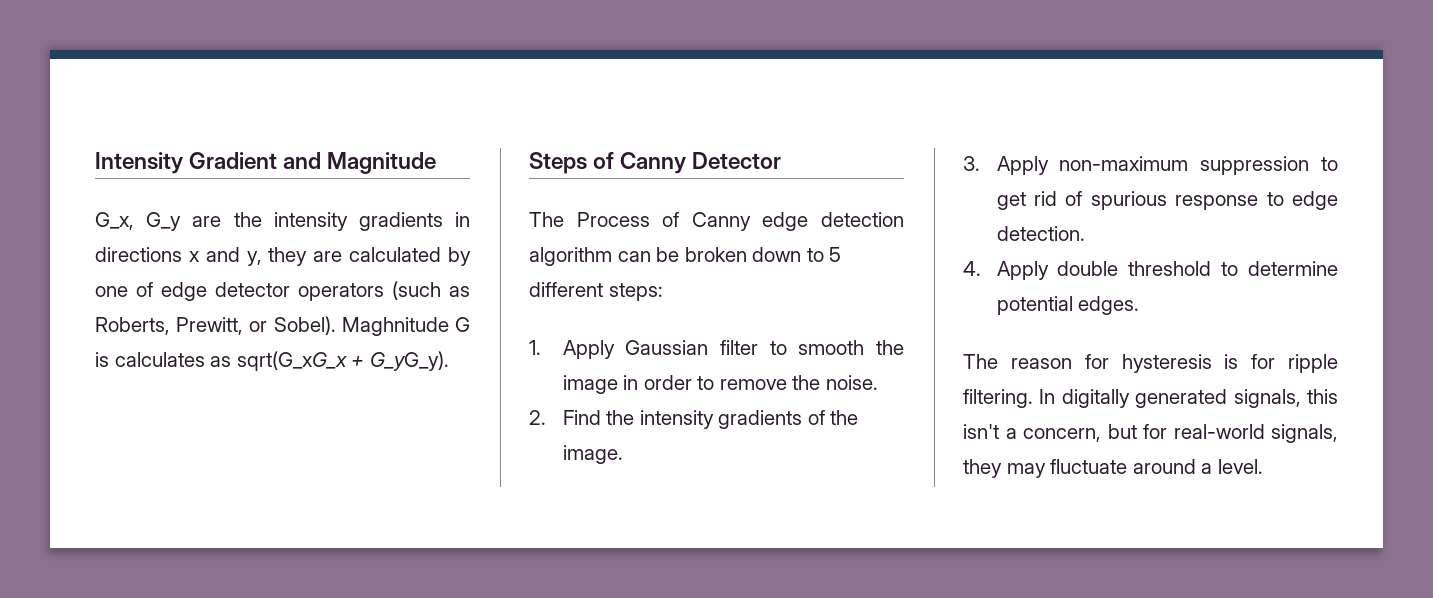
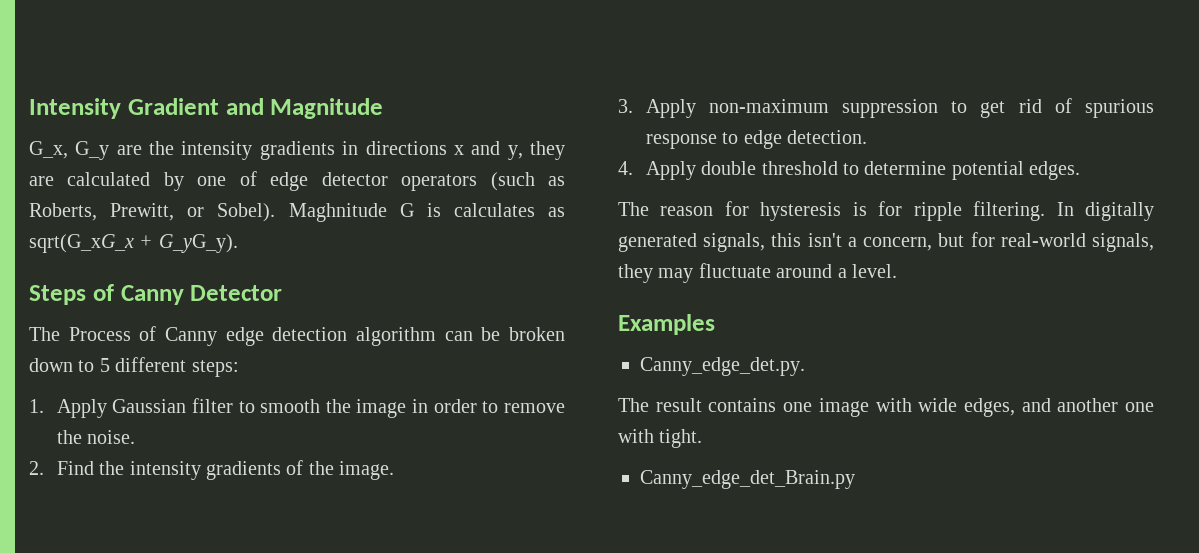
+ Examples
+ Canny_edge_det.py.
+ The result contains one image with wide edges, and another one with tight.
+ Canny_edge_det_Brain.py

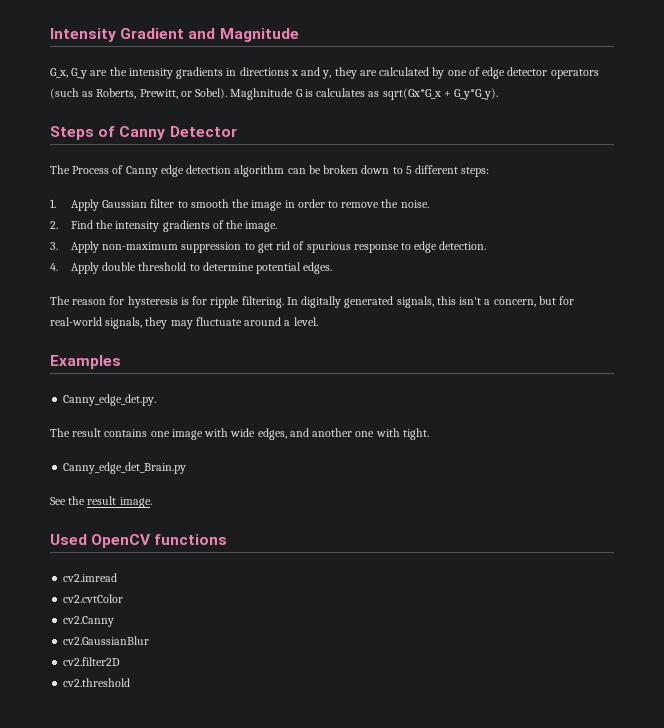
- Maghnitude G is calculates as sqrt(G_xG_x + G_yG_y).
+ Maghnitude G is calculates as sqrt(Gx*G_x + G_y*G_y).
+ See the result image.
+ Used OpenCV functions
+ cv2.imread
+ cv2.cvtColor
+ cv2.Canny
+ cv2.GaussianBlur
+ cv2.filter2D
+ cv2.threshold

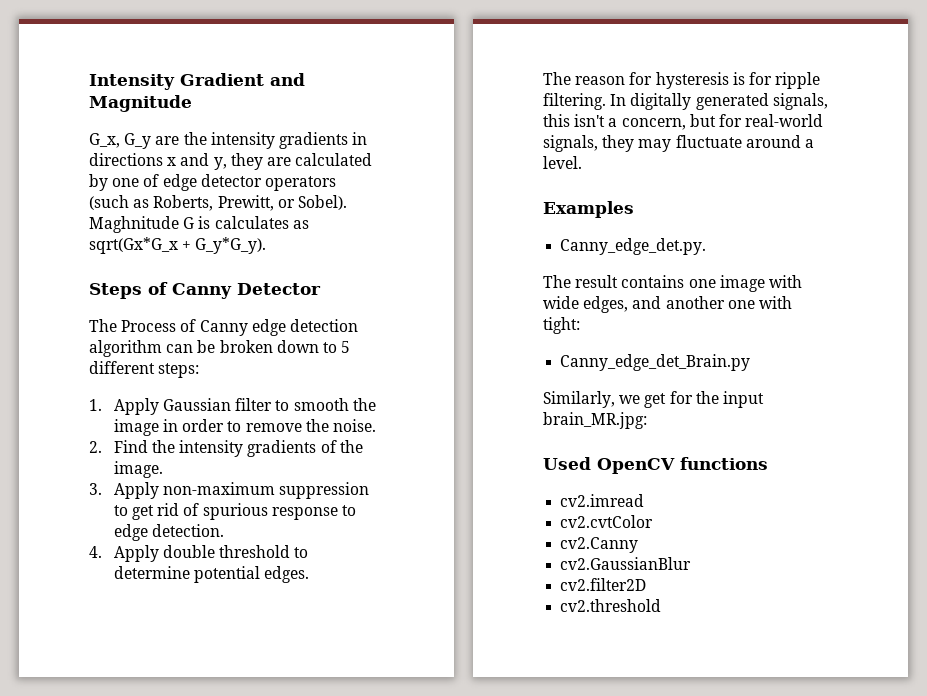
- The result contains one image with wide edges, and another one with tight.
+ The result contains one image with wide edges, and another one with tight:
- See the result image.
+ Similarly, we get for the input brain_MR.jpg:

